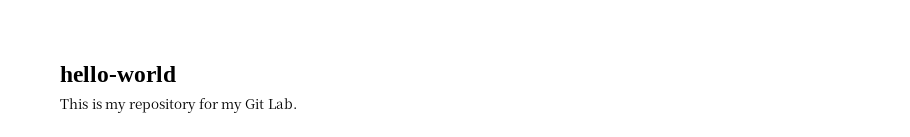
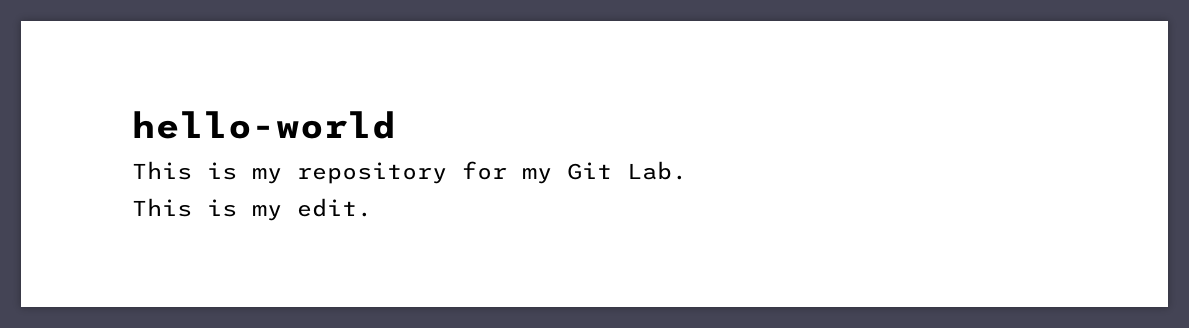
+ This is my edit.

